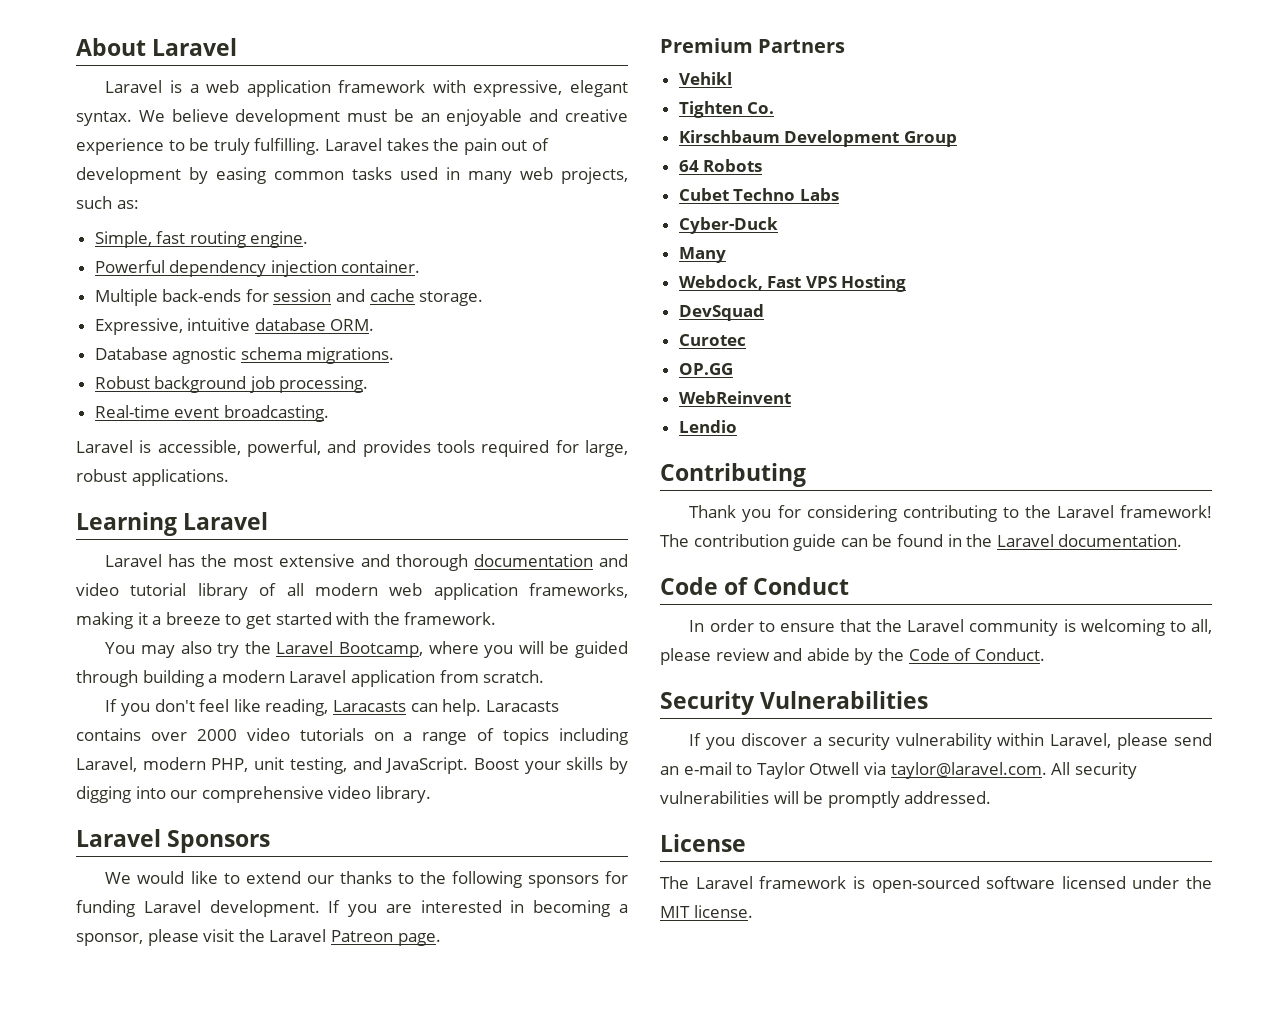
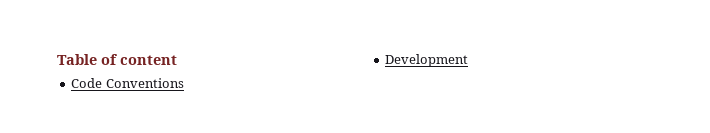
- About Laravel
- Laravel is a web application framework with expressive, elegant syntax. We believe development must be an enjoyable and creative experience to be truly fulfilling. Laravel takes the pain out of development by easing common tasks used in many web projects, such as:
- Simple, fast routing engine.
- Powerful dependency injection container.
- Multiple back-ends for session and cache storage.
- Expressive, intuitive database ORM.
- Database agnostic schema migrations.
- Robust background job processing.
- Real-time event broadcasting.
- Laravel is accessible, powerful, and provides tools required for large, robust applications.
- Learning Laravel
- Laravel has the most extensive and thorough documentation and video tutorial library of all modern web application frameworks, making it a breeze to get started with the framework.
- You may also try the Laravel Bootcamp, where you will be guided through building a modern Laravel application from scratch.
- If you don't feel like reading, Laracasts can help. Laracasts contains over 2000 video tutorials on a range of topics including Laravel, modern PHP, unit testing, and JavaScript. Boost your skills by digging into our comprehensive video library.
- Laravel Sponsors
- We would like to extend our thanks to the following sponsors for funding Laravel development. If you are interested in becoming a sponsor, please visit the Laravel Patreon page.
- Premium Partners
- Vehikl
- Tighten Co.
- Kirschbaum Development Group
- 64 Robots
- Cubet Techno Labs
- Cyber-Duck
- Many
- Webdock, Fast VPS Hosting
- DevSquad
- Curotec
- OP.GG
- WebReinvent
- Lendio
- Contributing
- Thank you for considering contributing to the Laravel framework! The contribution guide can be found in the Laravel documentation.
- Code of Conduct
- In order to ensure that the Laravel community is welcoming to all, please review and abide by the Code of Conduct.
- Security Vulnerabilities
- If you discover a security vulnerability within Laravel, please send an e-mail to Taylor Otwell via taylor@laravel.com. All security vulnerabilities will be promptly addressed.
- License
- The Laravel framework is open-sourced software licensed under the MIT license.
+ Table of content
+ Code Conventions
+ Development

